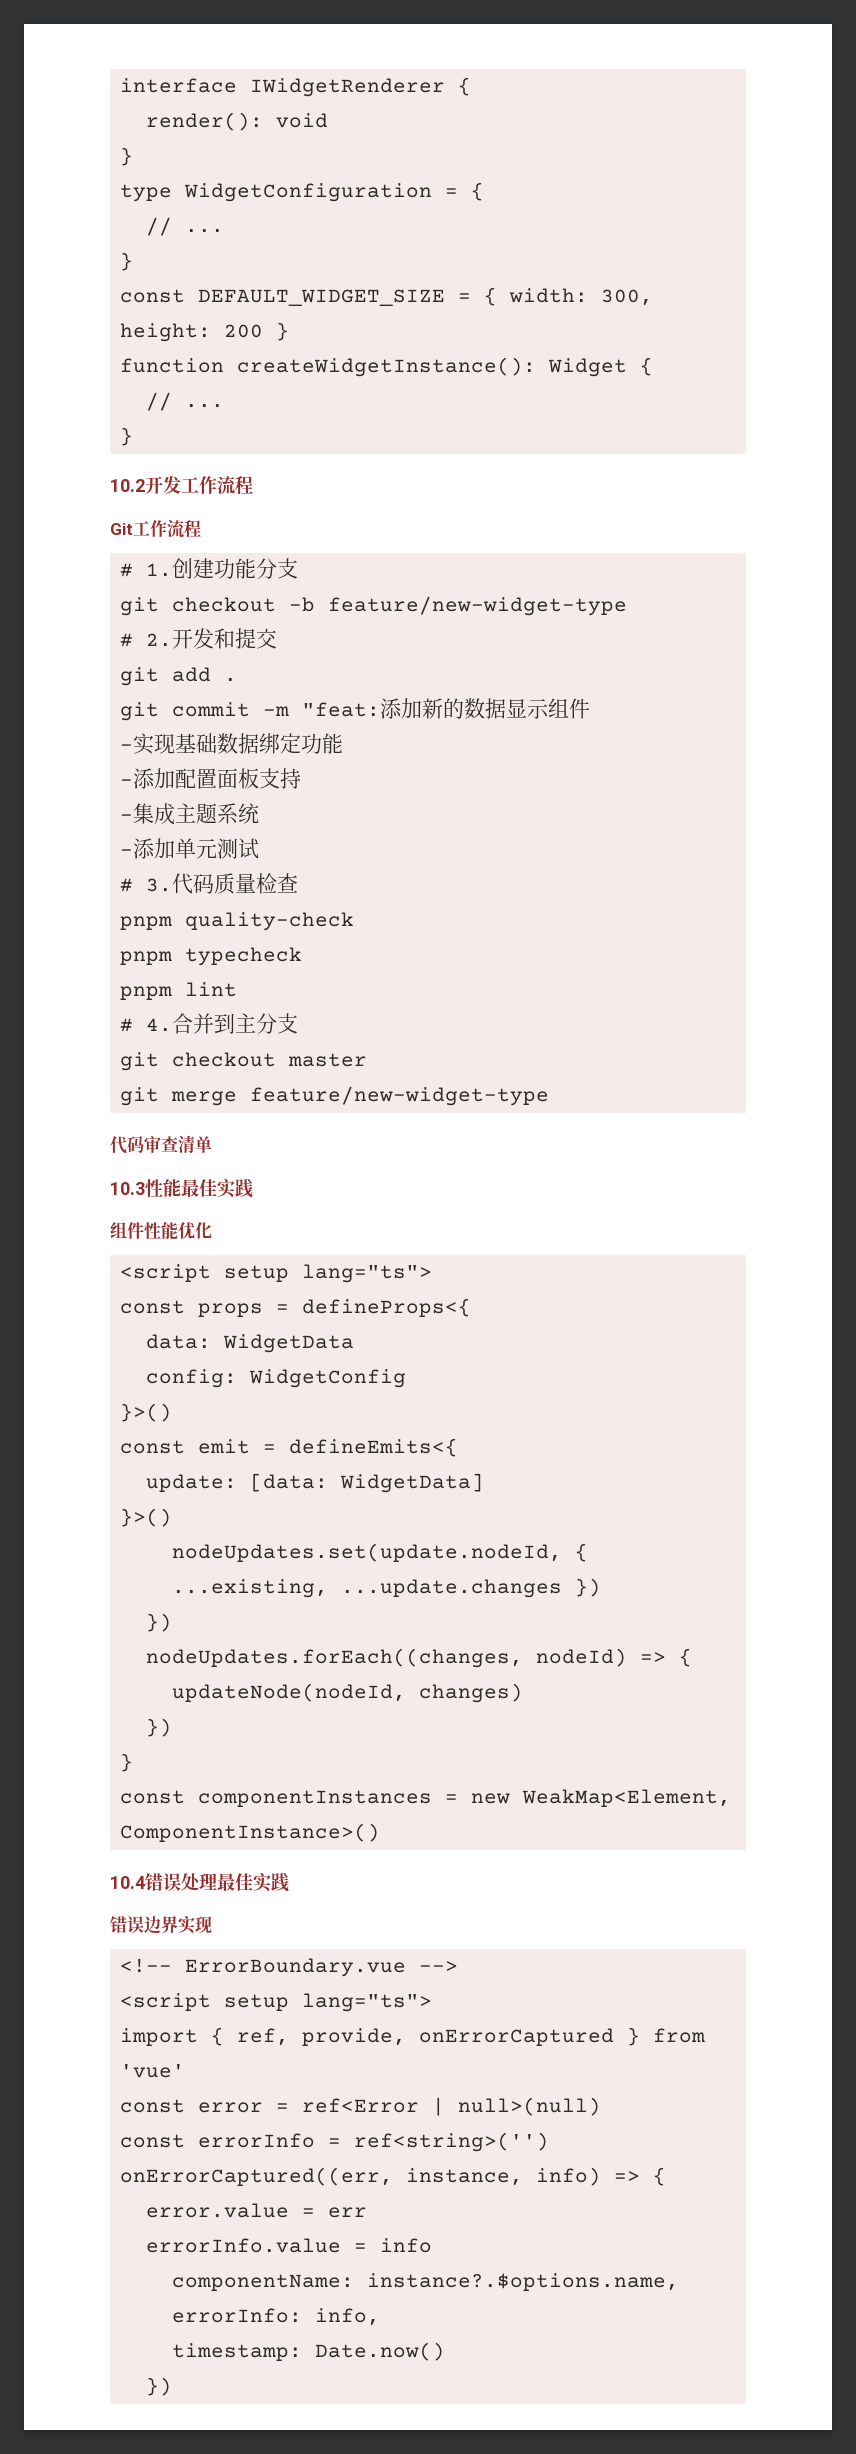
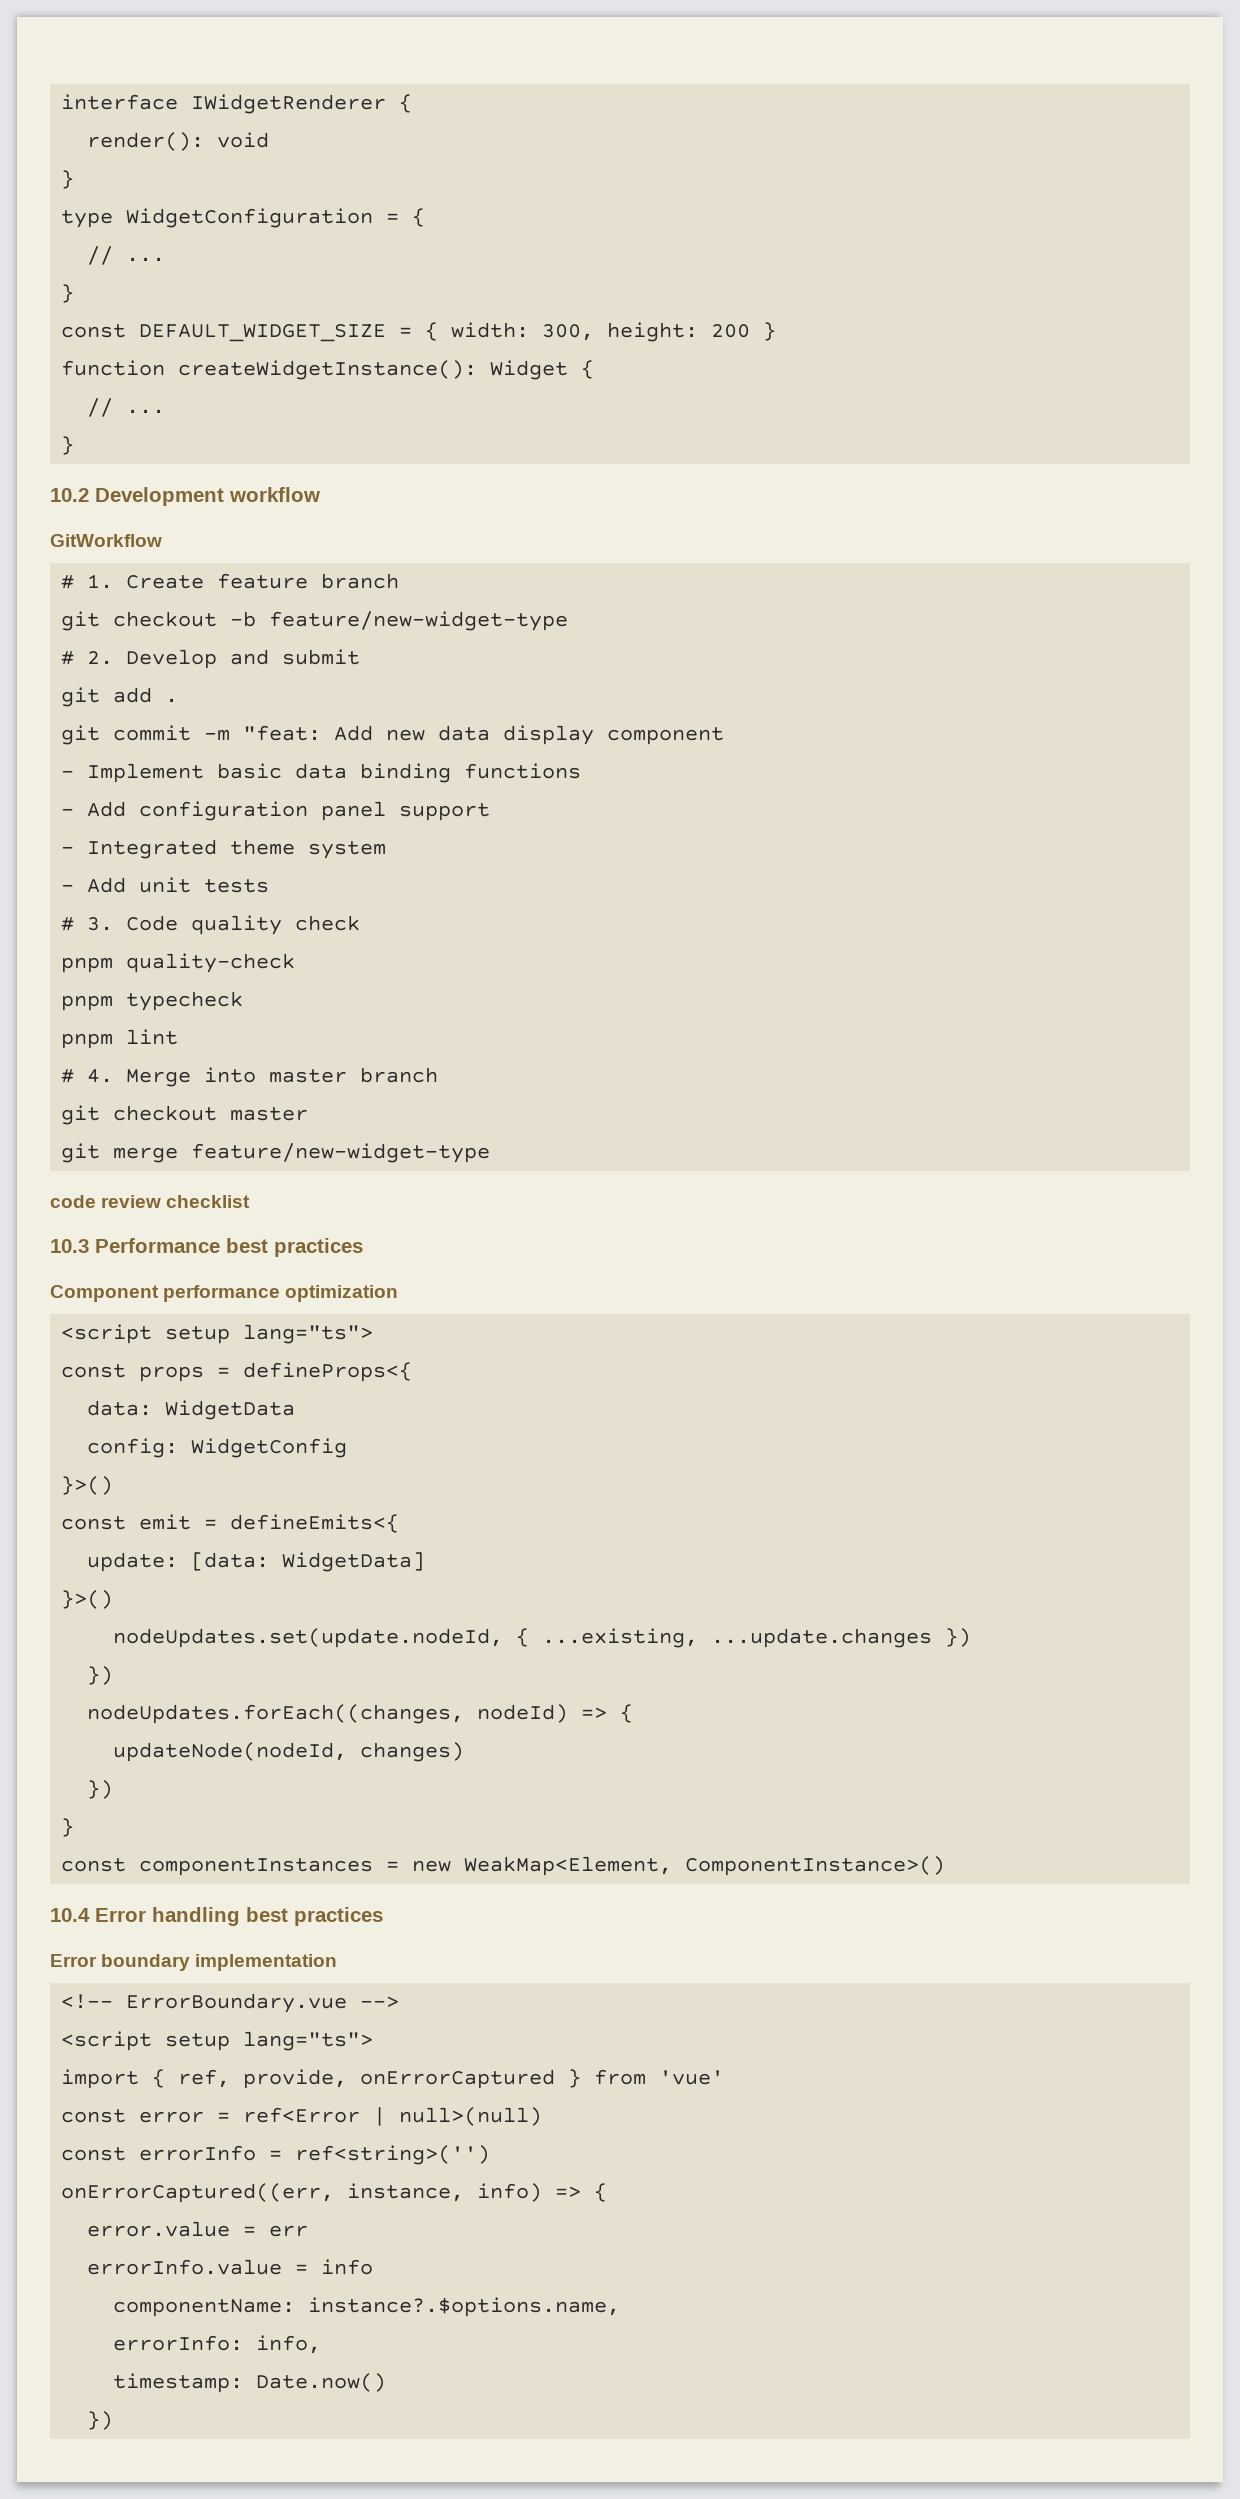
- 10.2开发工作流程
- Git工作流程
+ 10.2 Development workflow
+ GitWorkflow
- # 1.创建功能分支
+ # 1. Create feature branch
- # 2.开发和提交
+ # 2. Develop and submit
- git commit -m "feat:添加新的数据显示组件
- -实现基础数据绑定功能
- -添加配置面板支持
- -集成主题系统
- -添加单元测试
+ git commit -m "feat: Add new data display component
+ - Implement basic data binding functions
+ - Add configuration panel support
+ - Integrated theme system
+ - Add unit tests
- # 3.代码质量检查
+ # 3. Code quality check
- # 4.合并到主分支
+ # 4. Merge into master branch
- 代码审查清单
- 10.3性能最佳实践
- 组件性能优化
+ code review checklist
+ 10.3 Performance best practices
+ Component performance optimization
- 10.4错误处理最佳实践
- 错误边界实现
+ 10.4 Error handling best practices
+ Error boundary implementation

